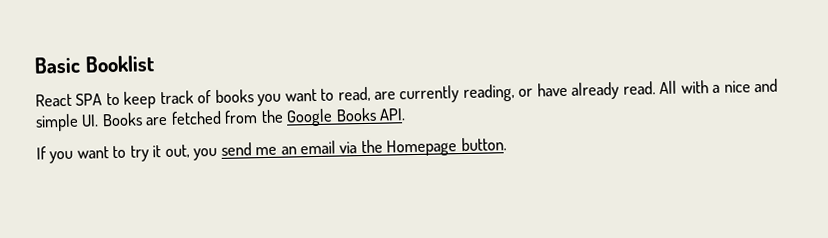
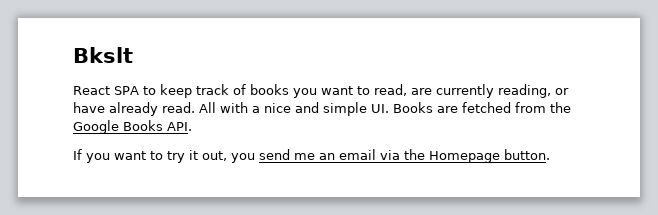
- Basic Booklist
+ Bkslt

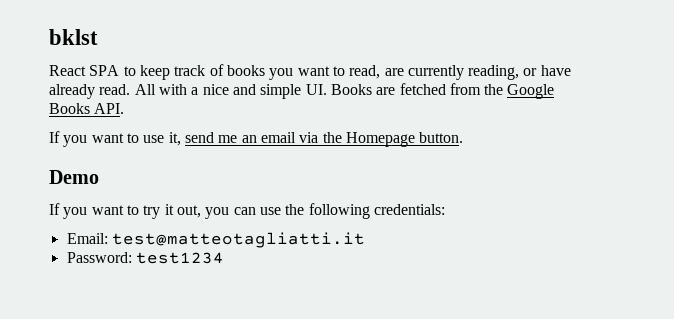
- Bkslt
+ bklst
- If you want to try it out, you send me an email via the Homepage button.
+ If you want to use it, send me an email via the Homepage button.
+ Demo
+ If you want to try it out, you can use the following credentials:
+ Email: test@matteotagliatti.it
+ Password: test1234

